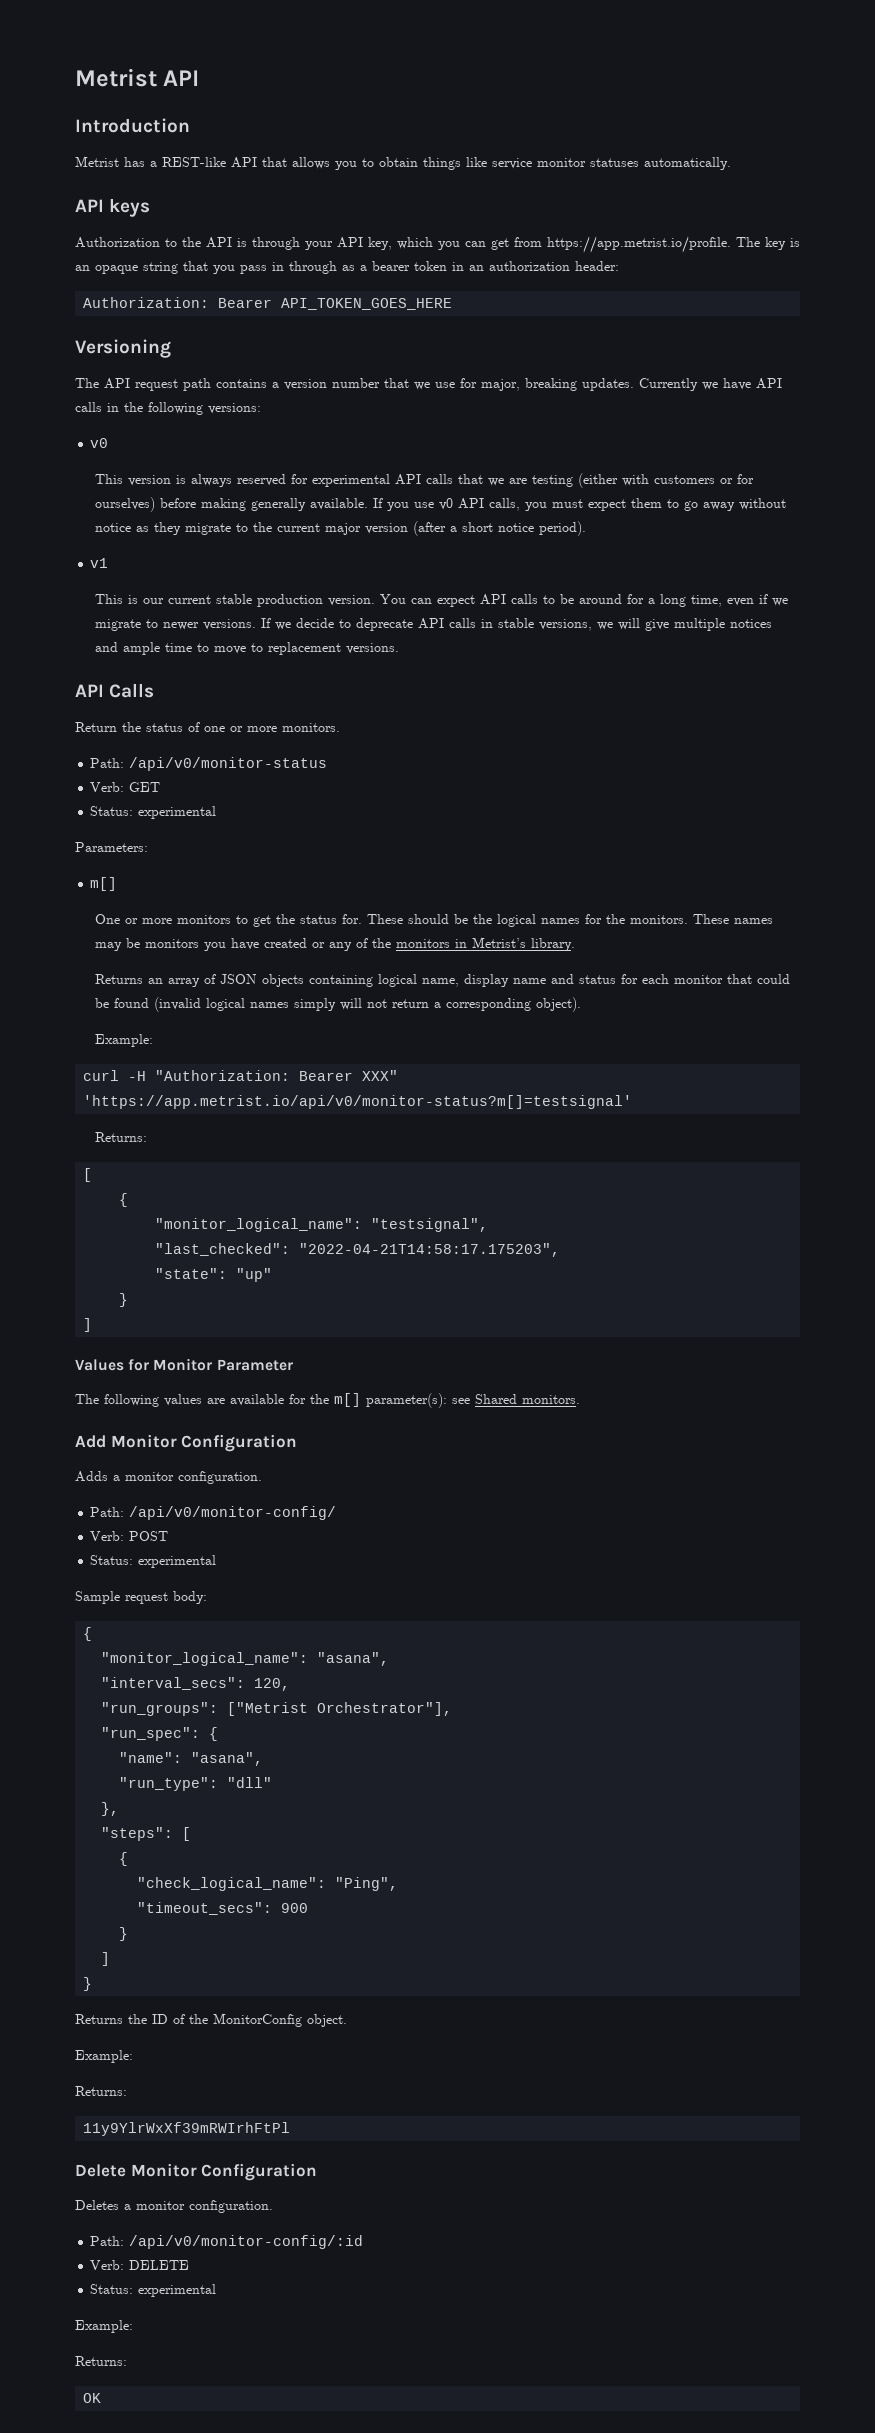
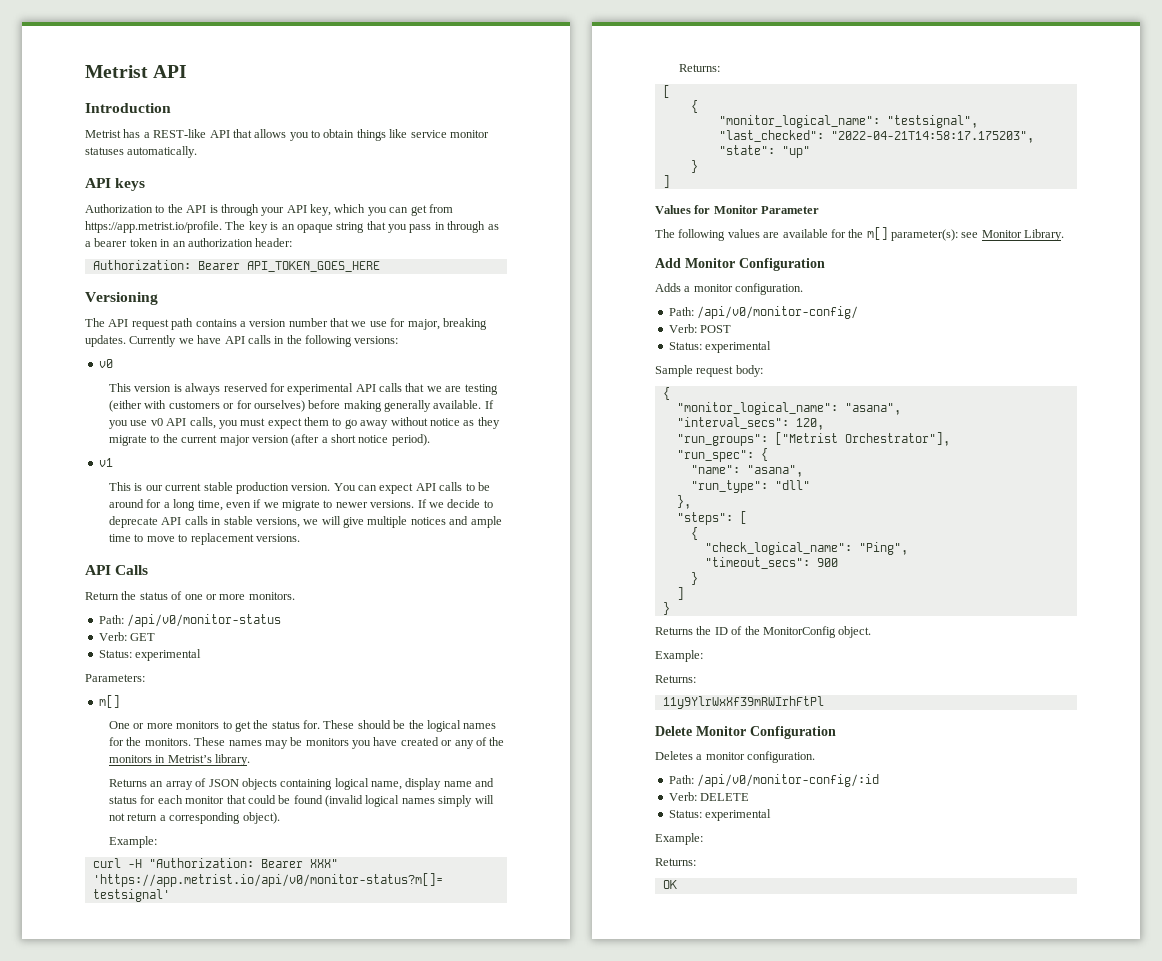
- The following values are available for the m[] parameter(s): see Shared monitors.
+ The following values are available for the m[] parameter(s): see Monitor Library.

